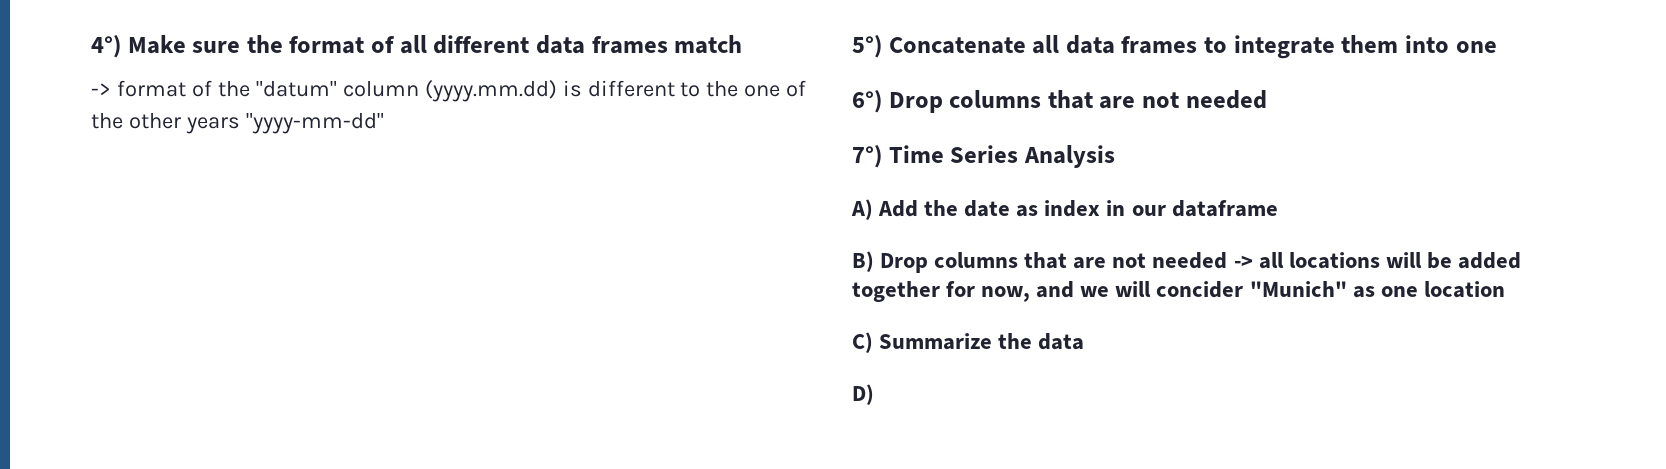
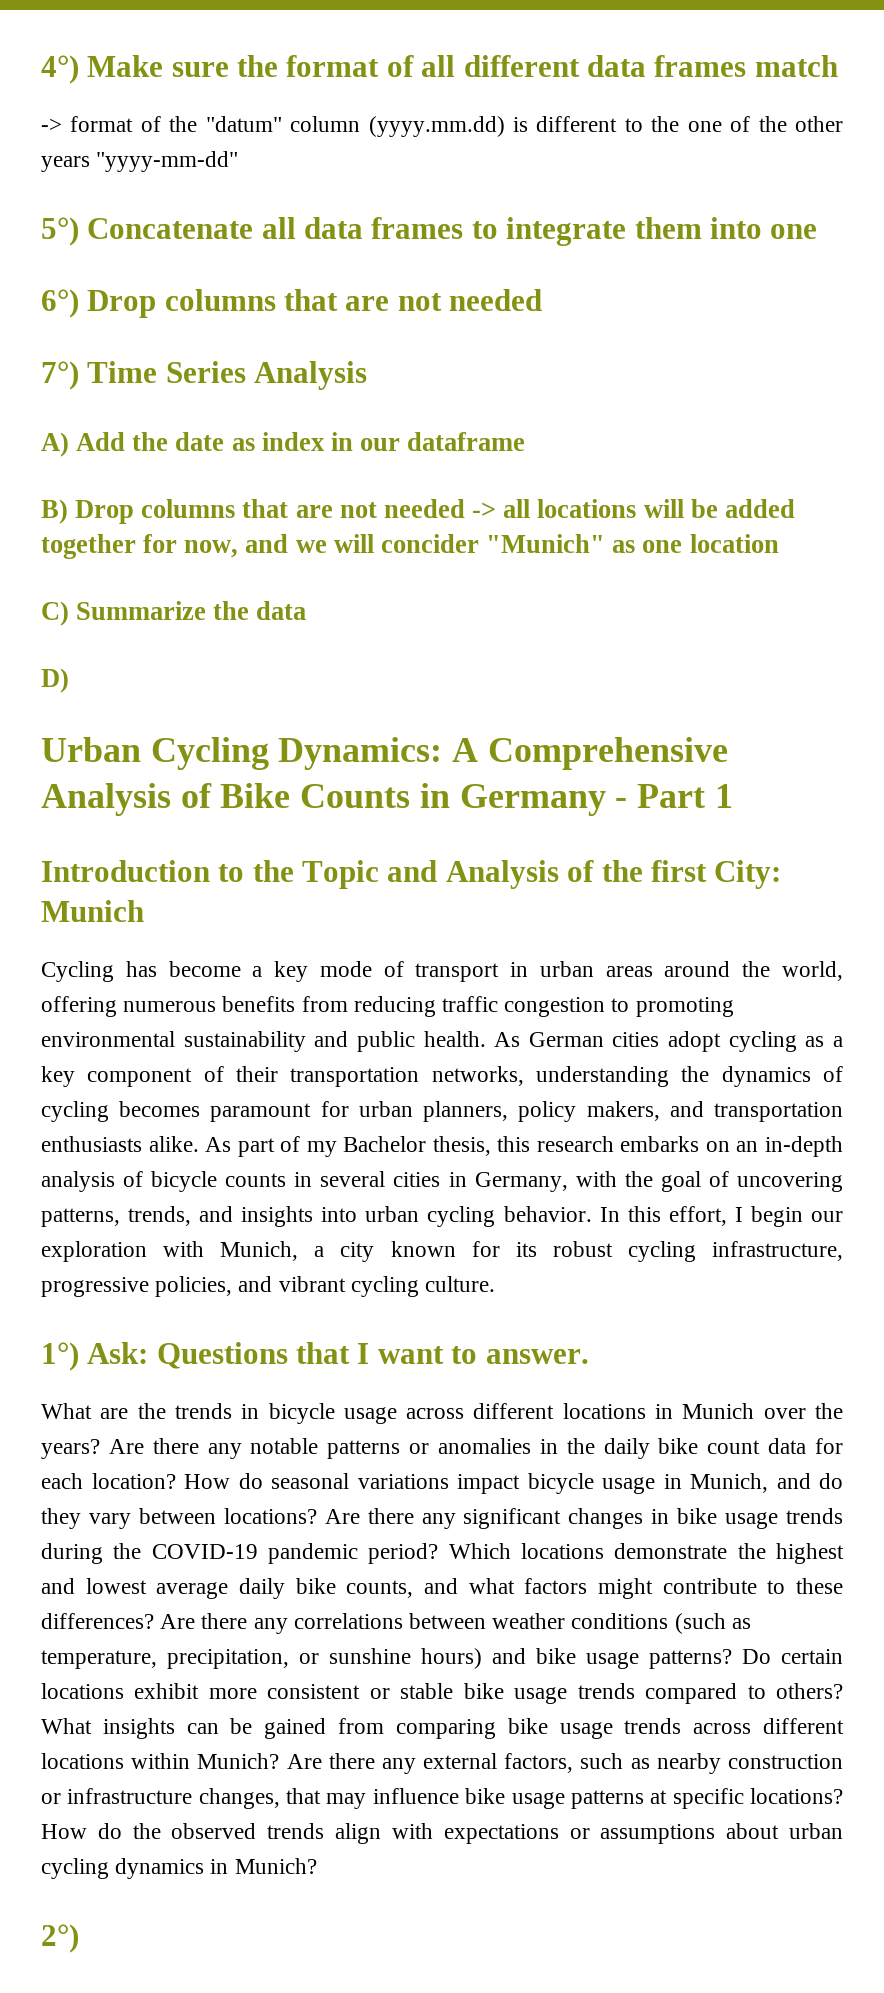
+ Urban Cycling Dynamics: A Comprehensive Analysis of Bike Counts in Germany - Part 1
+ Introduction to the Topic and Analysis of the first City: Munich
+ Cycling has become a key mode of transport in urban areas around the world, offering numerous benefits from reducing traffic congestion to promoting environmental sustainability and public health. As German cities adopt cycling as a key component of their transportation networks, understanding the dynamics of cycling becomes paramount for urban planners, policy makers, and transportation enthusiasts alike. As part of my Bachelor thesis, this research embarks on an in-depth analysis of bicycle counts in several cities in Germany, with the goal of uncovering patterns, trends, and insights into urban cycling behavior. In this effort, I begin our exploration with Munich, a city known for its robust cycling infrastructure, progressive policies, and vibrant cycling culture.
+ 1°) Ask: Questions that I want to answer.
+ What are the trends in bicycle usage across different locations in Munich over the years? Are there any notable patterns or anomalies in the daily bike count data for each location? How do seasonal variations impact bicycle usage in Munich, and do they vary between locations? Are there any significant changes in bike usage trends during the COVID-19 pandemic period? Which locations demonstrate the highest and lowest average daily bike counts, and what factors might contribute to these differences? Are there any correlations between weather conditions (such as temperature, precipitation, or sunshine hours) and bike usage patterns? Do certain locations exhibit more consistent or stable bike usage trends compared to others? What insights can be gained from comparing bike usage trends across different locations within Munich? Are there any external factors, such as nearby construction or infrastructure changes, that may influence bike usage patterns at specific locations? How do the observed trends align with expectations or assumptions about urban cycling dynamics in Munich?
+ 2°)

